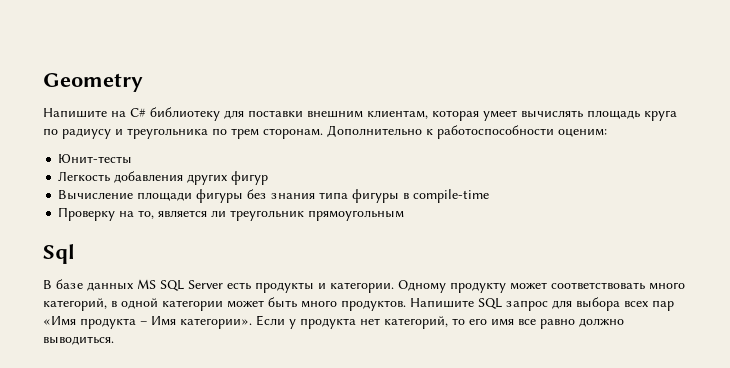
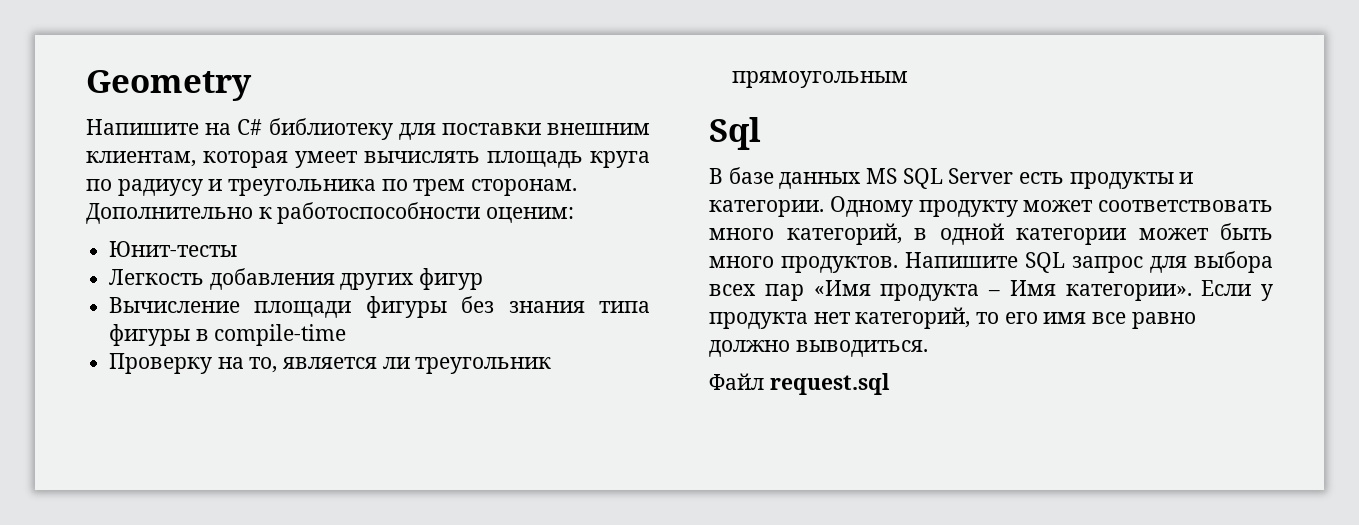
+ Файл request.sql

